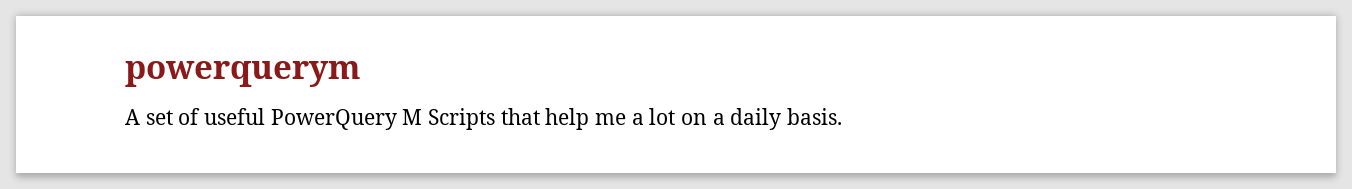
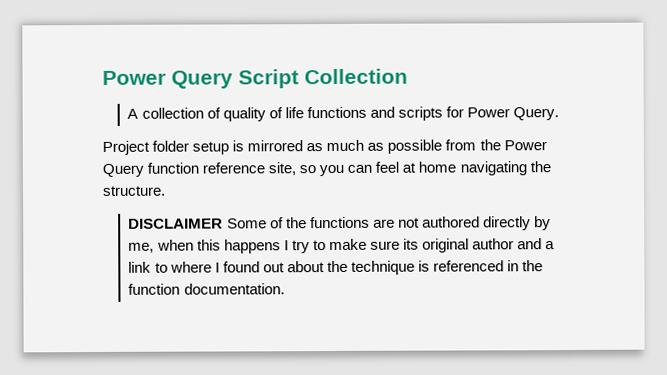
- powerquerym
- A set of useful PowerQuery M Scripts that help me a lot on a daily basis.
+ Power Query Script Collection
+ A collection of quality of life functions and scripts for Power Query.
+ Project folder setup is mirrored as much as possible from the Power Query function reference site, so you can feel at home navigating the structure.
+ DISCLAIMER Some of the functions are not authored directly by me, when this happens I try to make sure its original author and a link to where I found out about the technique is referenced in the function documentation.

